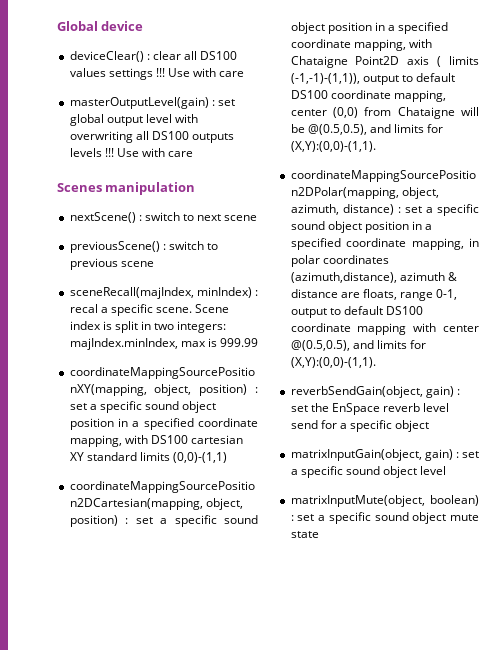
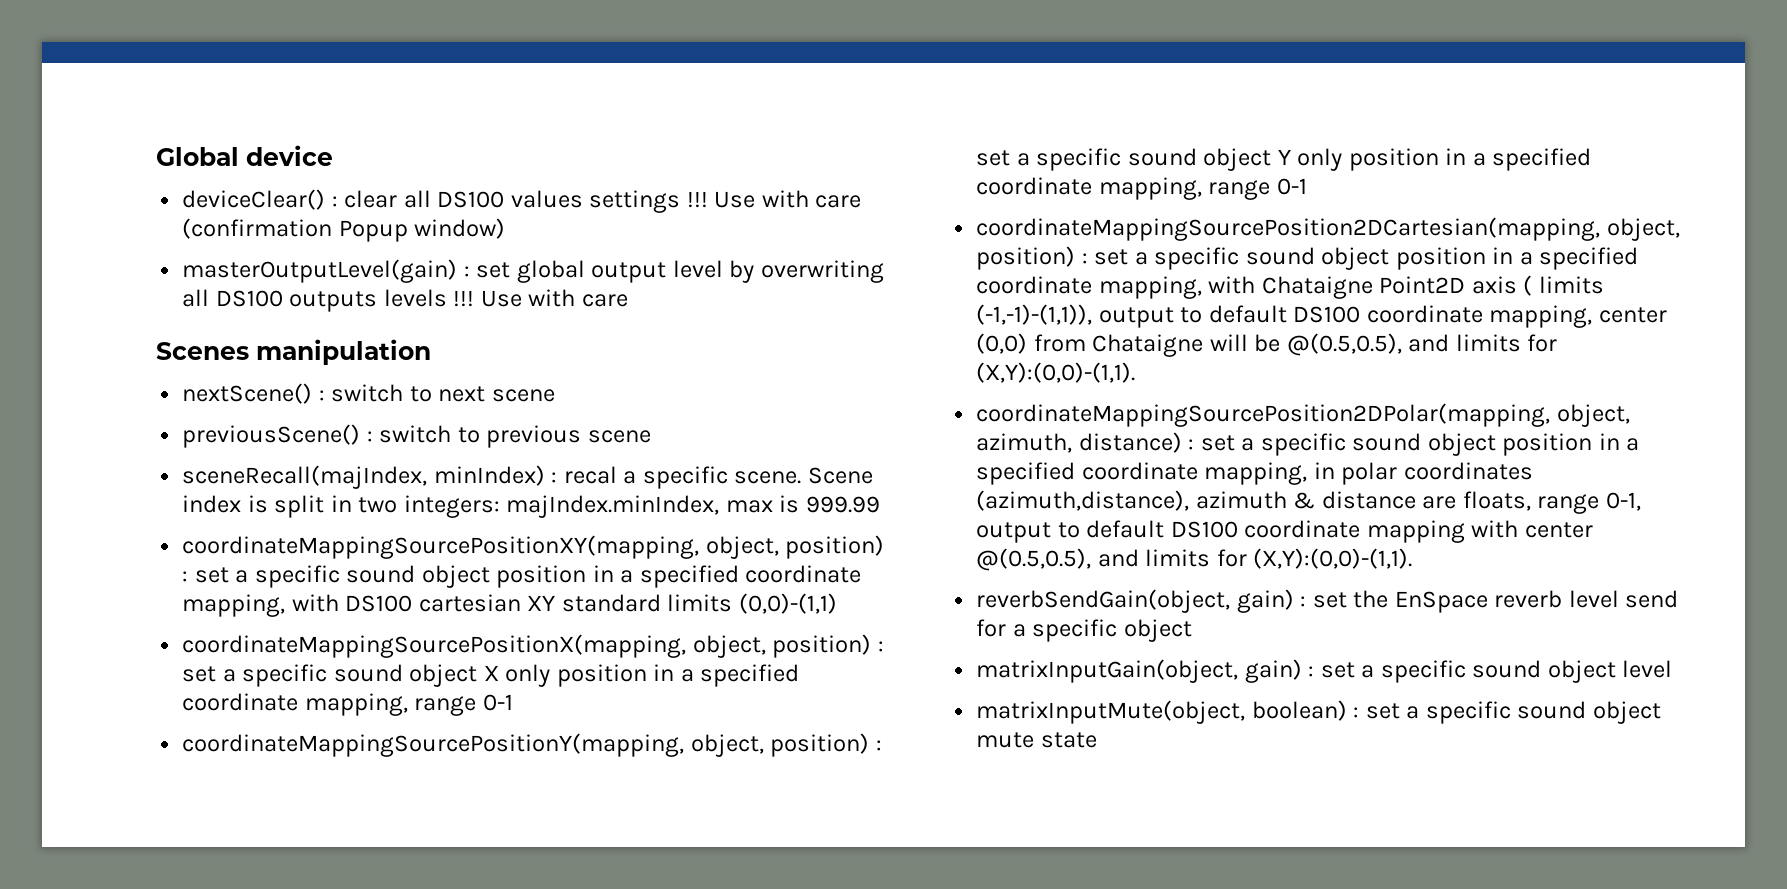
- deviceClear() : clear all DS100 values settings !!! Use with care
+ deviceClear() : clear all DS100 values settings !!! Use with care (confirmation Popup window)
- masterOutputLevel(gain) : set global output level with overwriting all DS100 outputs levels !!!
+ masterOutputLevel(gain) : set global output level by overwriting all DS100 outputs levels !!!
+ coordinateMappingSourcePositionX(mapping, object, position) : set a specific sound object X only position in a specified coordinate mapping, range 0-1
+ coordinateMappingSourcePositionY(mapping, object, position) : set a specific sound object Y only position in a specified coordinate mapping, range 0-1

